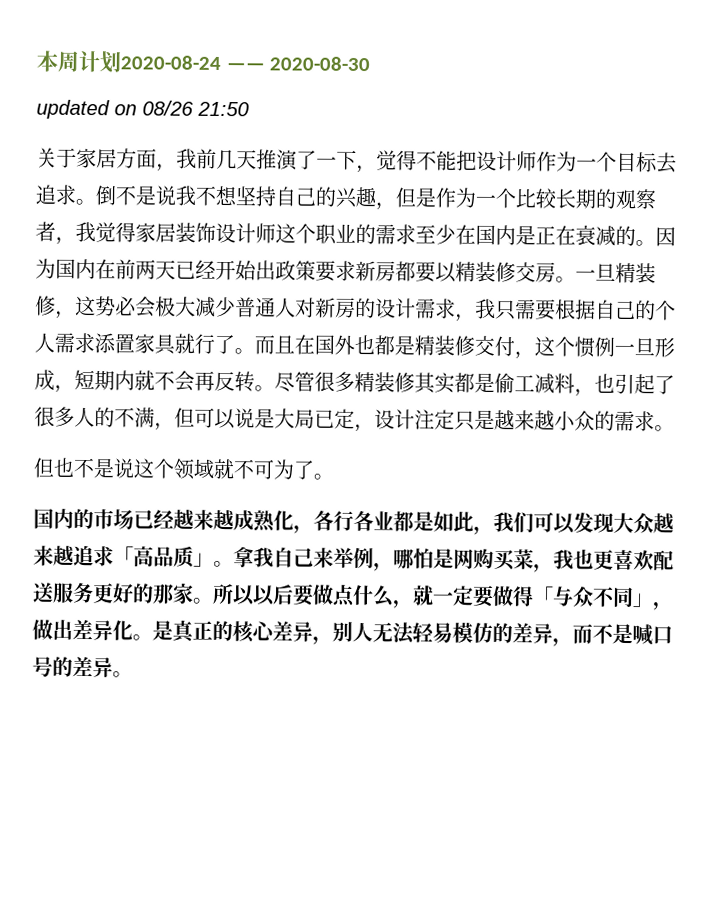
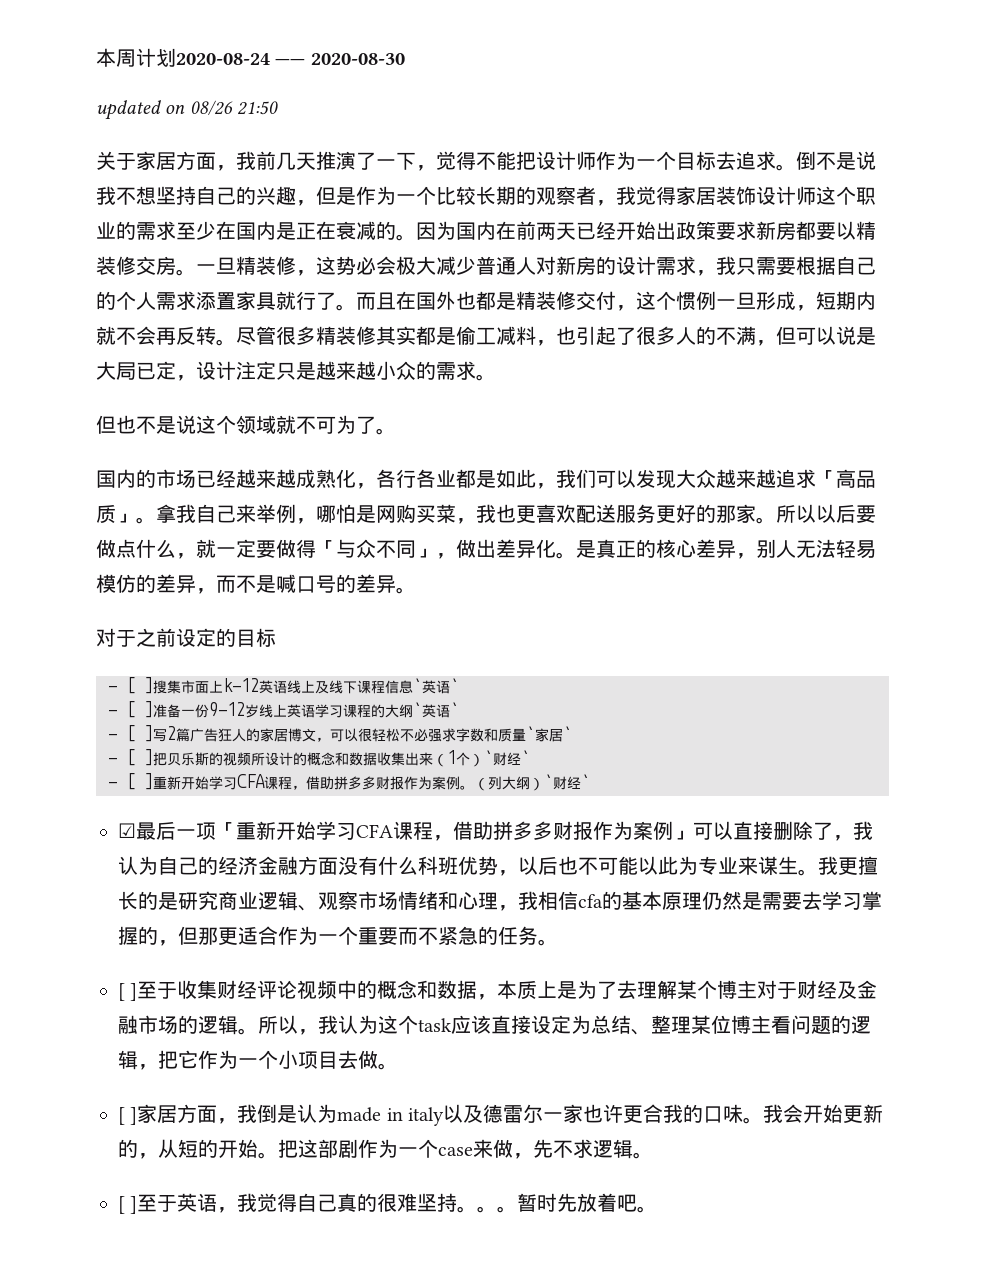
+ 对于之前设定的目标
+ - [ ]搜集市面上k-12英语线上及线下课程信息`英语`
+ - [ ]准备一份9-12岁线上英语学习课程的大纲`英语`
+ - [ ]写2篇广告狂人的家居博文，可以很轻松不必强求字数和质量`家居`
+ - [ ]把贝乐斯的视频所设计的概念和数据收集出来（1个）`财经`
+ - [ ]重新开始学习CFA课程，借助拼多多财报作为案例。（列大纲）`财经`
+ ☑最后一项「重新开始学习CFA课程，借助拼多多财报作为案例」可以直接删除了，我认为自己的经济金融方面没有什么科班优势，以后也不可能以此为专业来谋生。我更擅长的是研究商业逻辑、观察市场情绪和心理，我相信cfa的基本原理仍然是需要去学习掌握的，但那更适合作为一个重要而不紧急的任务。
+ [ ]至于收集财经评论视频中的概念和数据，本质上是为了去理解某个博主对于财经及金融市场的逻辑。所以，我认为这个task应该直接设定为总结、整理某位博主看问题的逻辑，把它作为一个小项目去做。
+ [ ]家居方面，我倒是认为made in italy以及德雷尔一家也许更合我的口味。我会开始更新的，从短的开始。把这部剧作为一个case来做，先不求逻辑。
+ [ ]至于英语，我觉得自己真的很难坚持。。。暂时先放着吧。

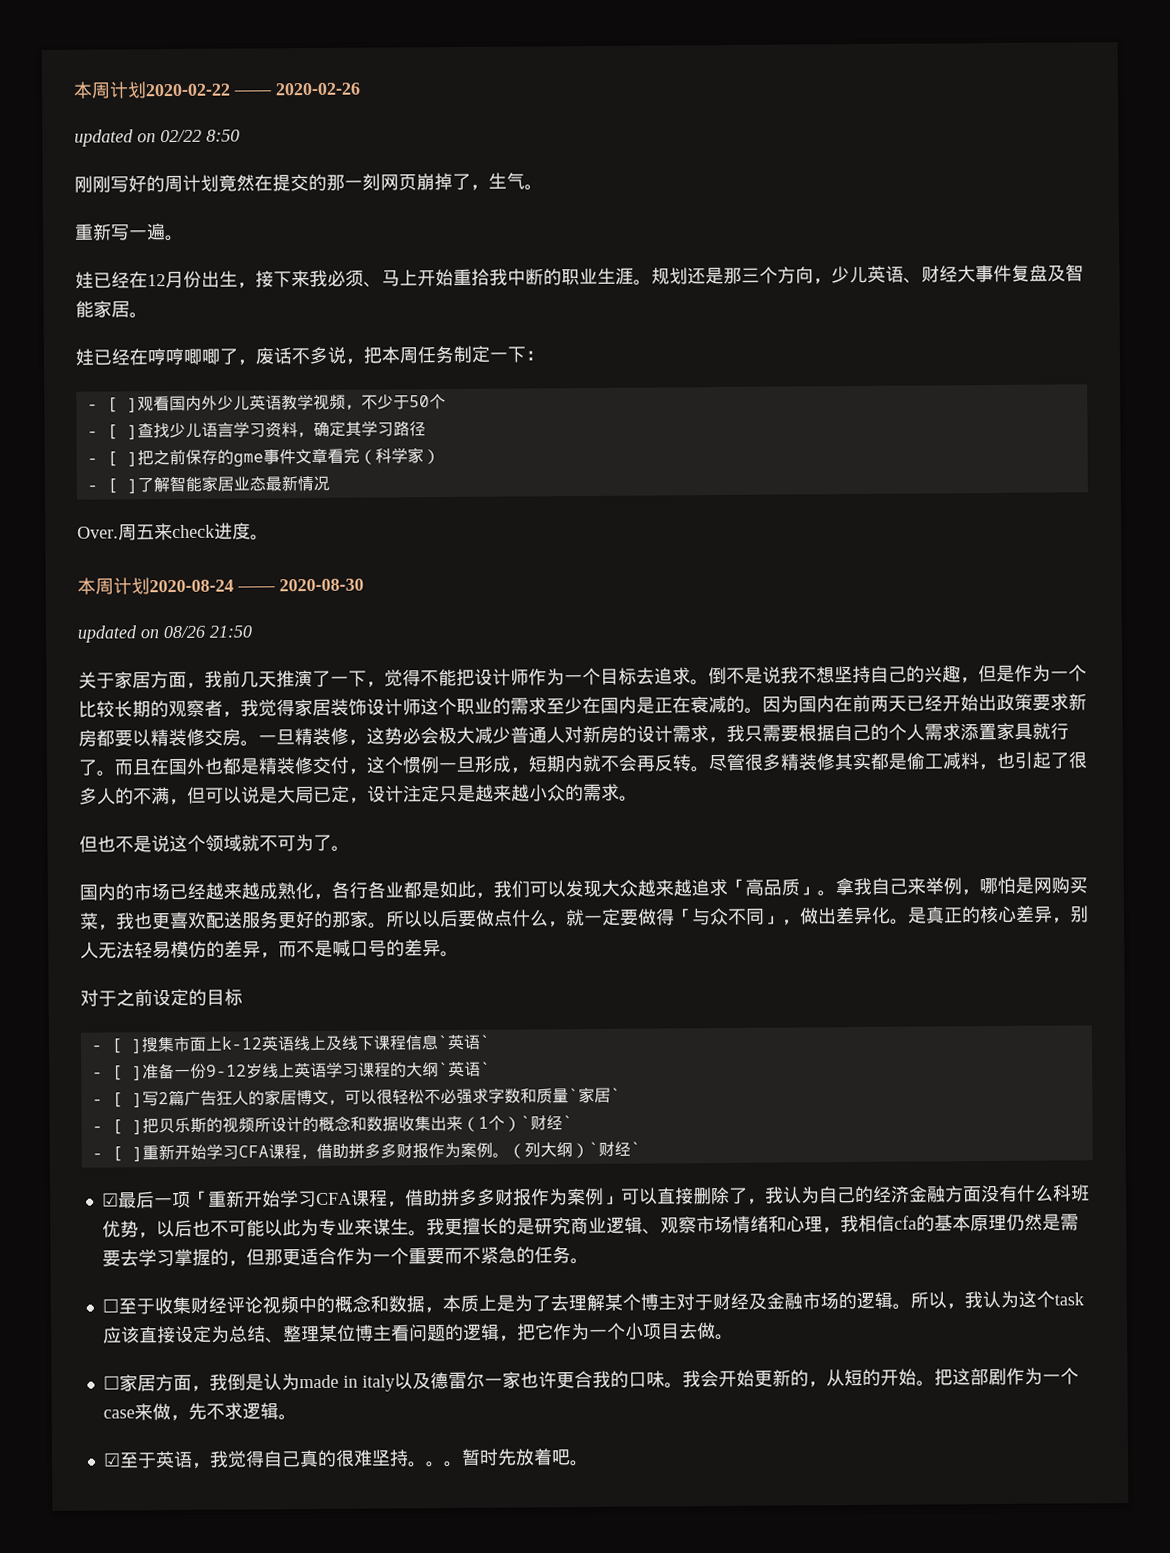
+ 本周计划2020-02-22 —— 2020-02-26
+ updated on 02/22 8:50
+ 刚刚写好的周计划竟然在提交的那一刻网页崩掉了，生气。
+ 重新写一遍。
+ 娃已经在12月份出生，接下来我必须、马上开始重拾我中断的职业生涯。规划还是那三个方向，少儿英语、财经大事件复盘及智能家居。
+ 娃已经在哼哼唧唧了，废话不多说，把本周任务制定一下：
+ - [ ]观看国内外少儿英语教学视频，不少于50个
+ - [ ]查找少儿语言学习资料，确定其学习路径
+ - [ ]把之前保存的gme事件文章看完（科学家）
+ - [ ]了解智能家居业态最新情况
+ Over.周五来check进度。
- [ ]至于收集财经评论视频中的概念和数据，本质上是为了去理解某个博主对于财经及金融市场的逻辑。
+ ☐至于收集财经评论视频中的概念和数据，本质上是为了去理解某个博主对于财经及金融市场的逻辑。
- [ ]家居方面，我倒是认为made in italy以及德雷尔一家也许更合我的口味。
+ ☐家居方面，我倒是认为made in italy以及德雷尔一家也许更合我的口味。
- [ ]至于英语，我觉得自己真的很难坚持。
+ ☑至于英语，我觉得自己真的很难坚持。

